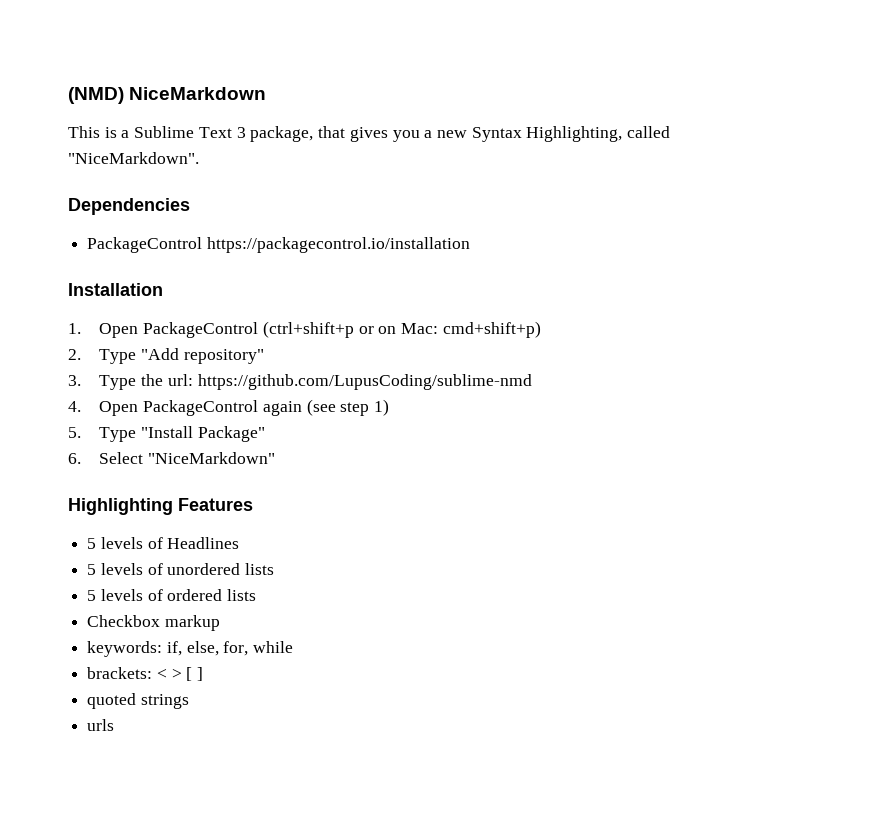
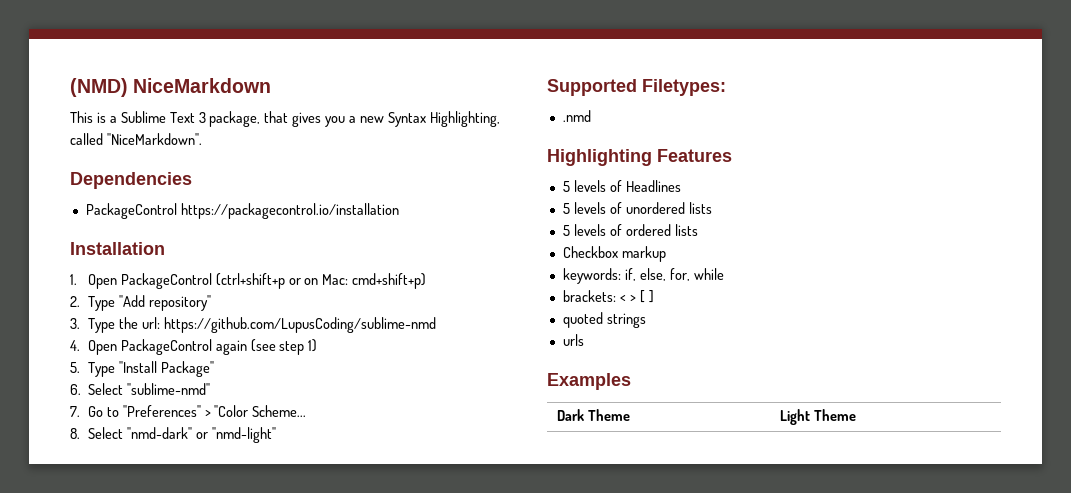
- 6. Select "NiceMarkdown"
+ 6. Select "sublime-nmd"
+ 7. Go to "Preferences" > "Color Scheme...
+ 8. Select "nmd-dark" or "nmd-light"
+ Supported Filetypes:
+ .nmd
+ Examples
+ Dark Theme | Light Theme

